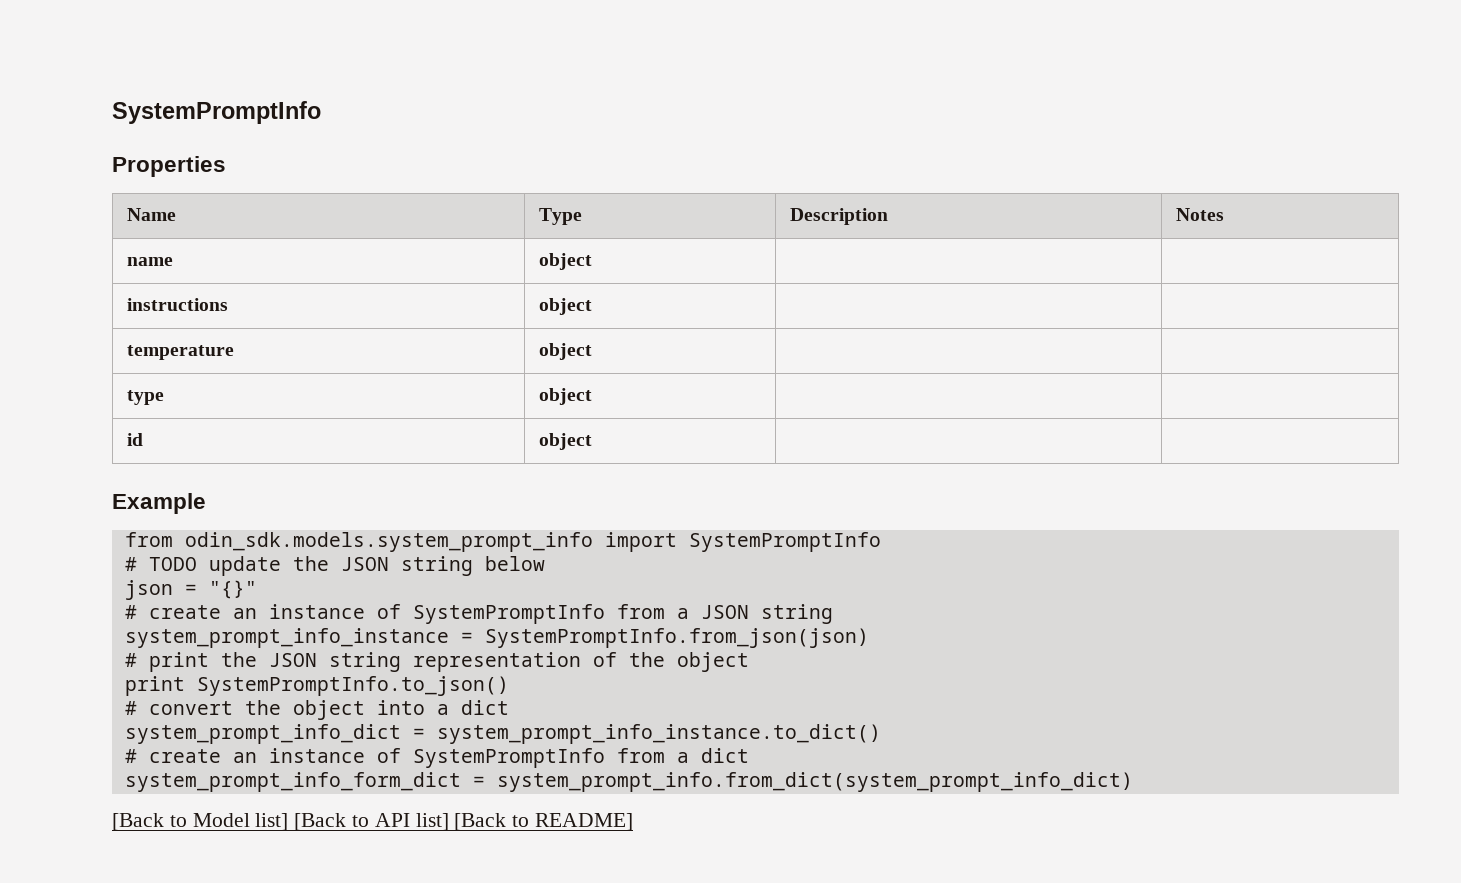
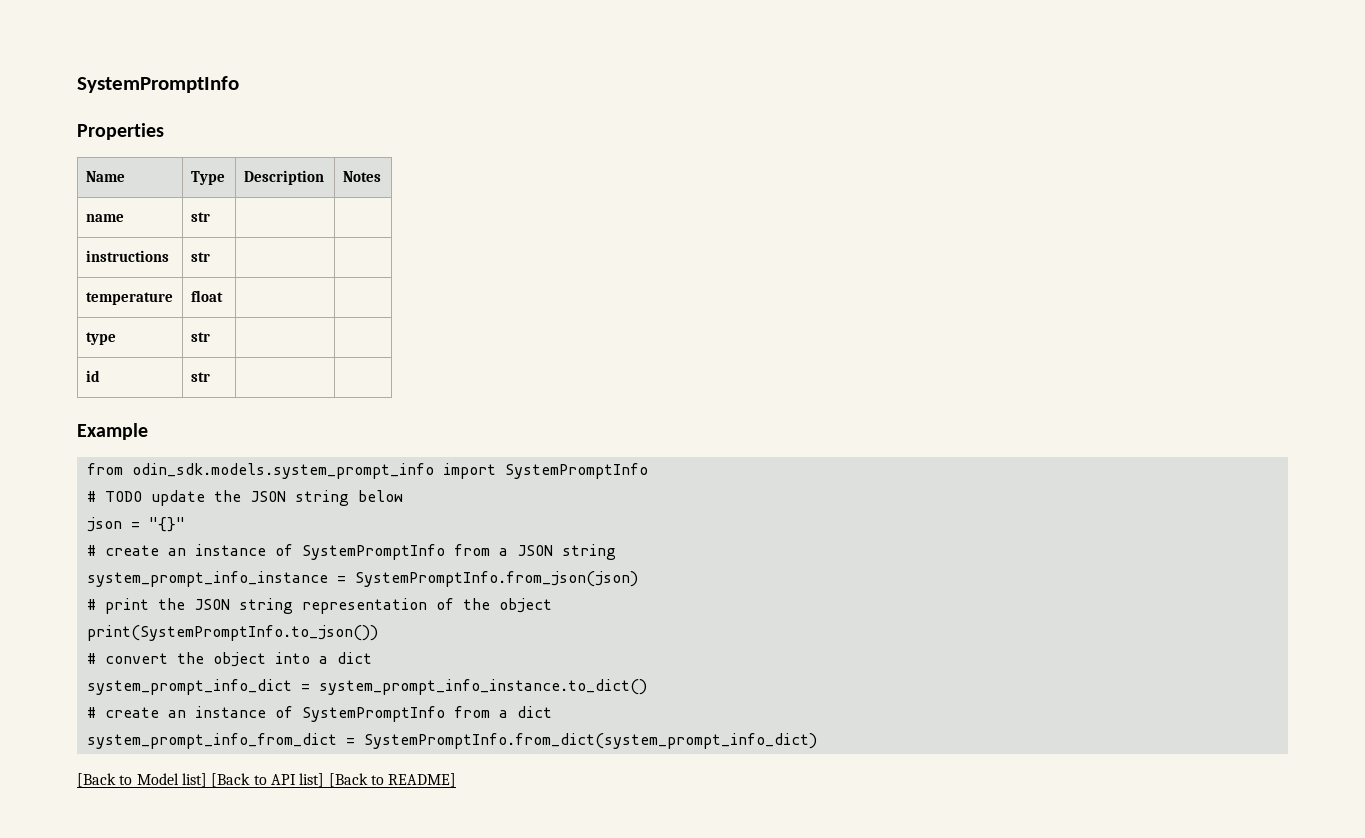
- name | object | |
+ name | str | |
- instructions | object | |
+ instructions | str | |
- temperature | object | |
+ temperature | float | |
- type | object | |
+ type | str | |
- id | object | |
+ id | str | |
- print SystemPromptInfo.to_json()
+ print(SystemPromptInfo.to_json())
- system_prompt_info_form_dict = system_prompt_info.from_dict(system_prompt_info_dict)
+ system_prompt_info_from_dict = SystemPromptInfo.from_dict(system_prompt_info_dict)

